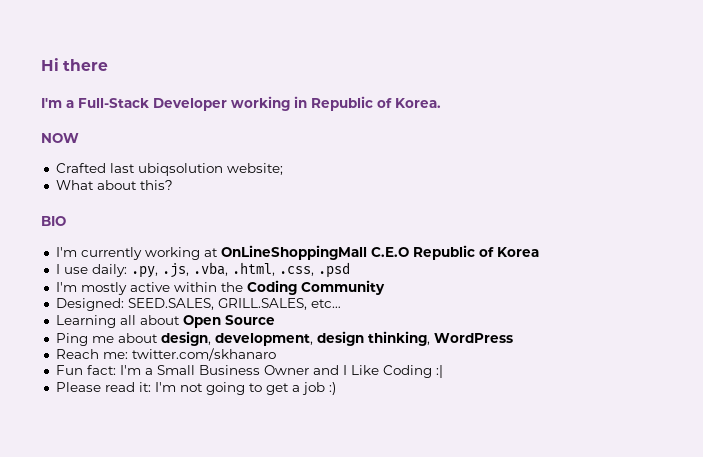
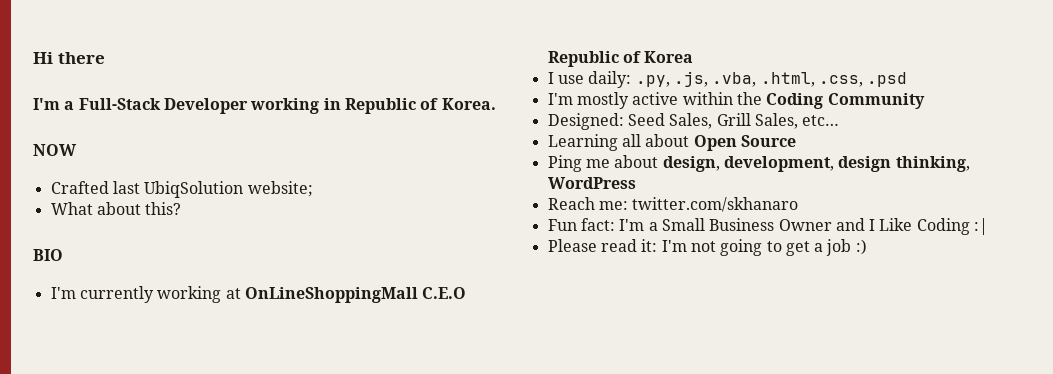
- Crafted last ubiqsolution website;
+ Crafted last UbiqSolution website;
- Designed: SEED.SALES, GRILL.SALES, etc…
+ Designed: Seed Sales, Grill Sales, etc…

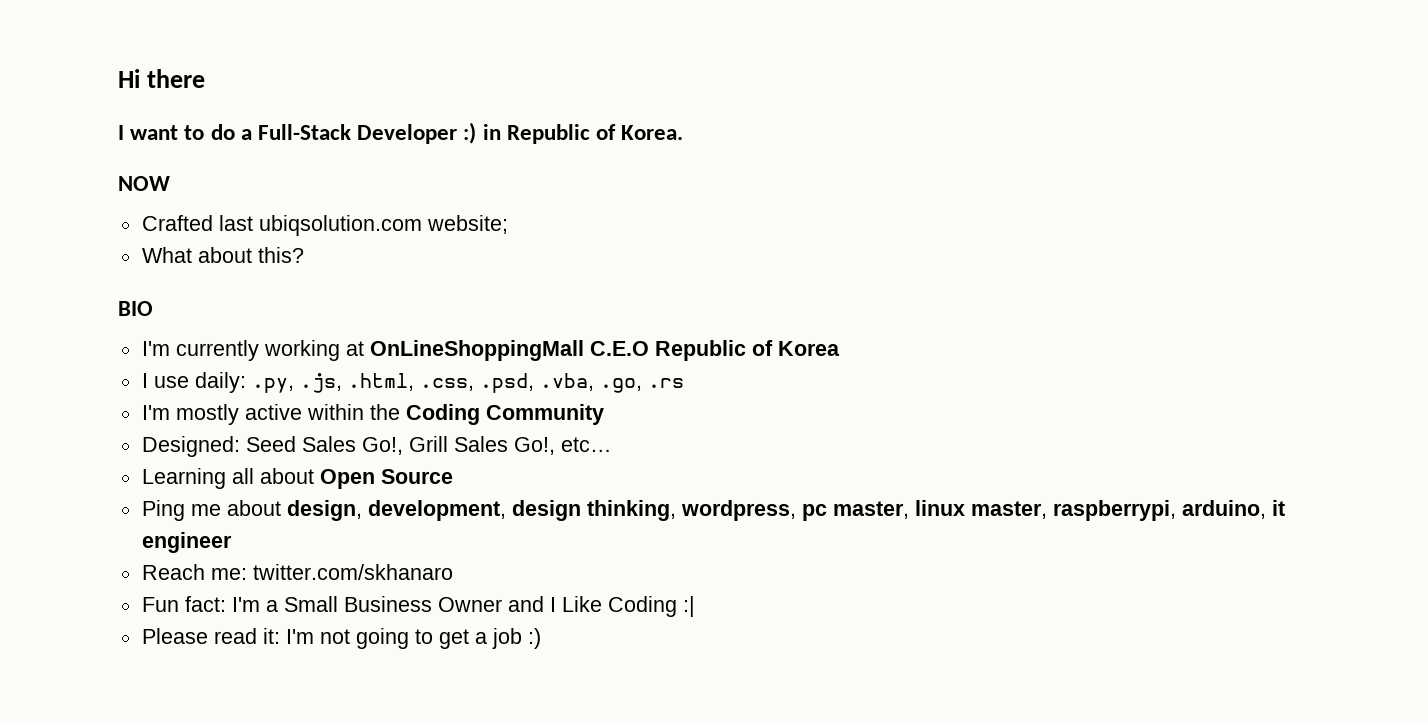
- I'm a Full-Stack Developer working in Republic of Korea.
+ I want to do a Full-Stack Developer :) in Republic of Korea.
- Crafted last UbiqSolution website;
+ Crafted last ubiqsolution.com website;
- I use daily: .py, .js, .vba, .html, .css, .psd
+ I use daily: .py, .js, .html, .css, .psd, .vba, .go, .rs
- Designed: Seed Sales, Grill Sales, etc…
+ Designed: Seed Sales Go!, Grill Sales Go!, etc…
- Ping me about design, development, design thinking, WordPress
+ Ping me about design, development, design thinking, wordpress, pc master, linux master, raspberrypi, arduino, it engineer

